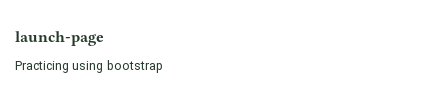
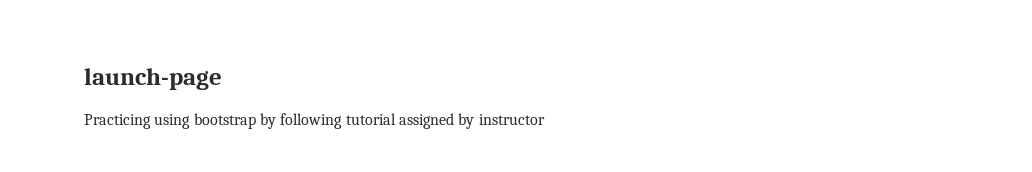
- Practicing using bootstrap
+ Practicing using bootstrap by following tutorial assigned by instructor

